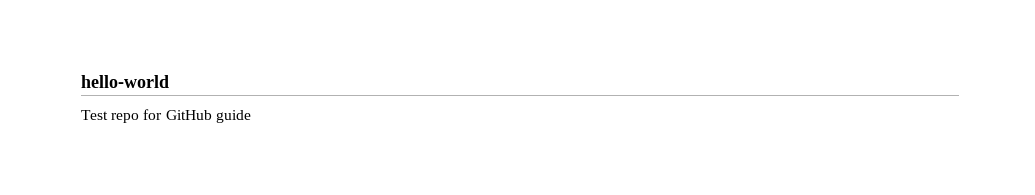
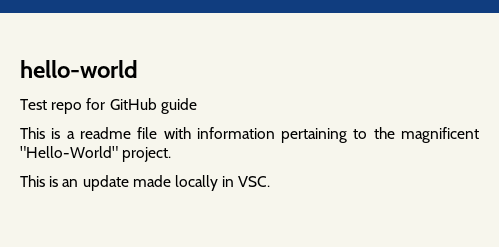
+ This is a readme file with information pertaining to the magnificent "Hello-World" project.
+ This is an update made locally in VSC.

